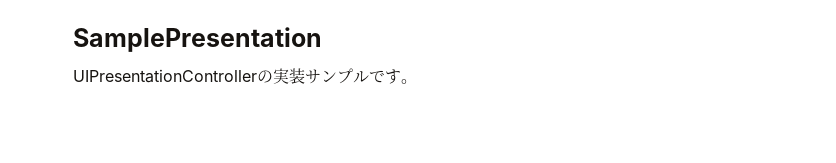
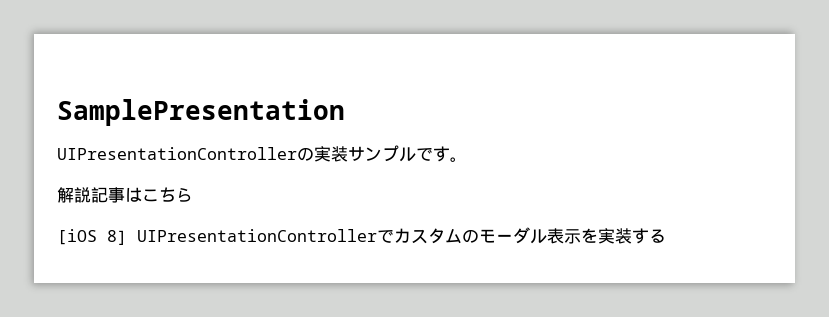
+ 解説記事はこちら
+ [iOS 8] UIPresentationControllerでカスタムのモーダル表示を実装する

